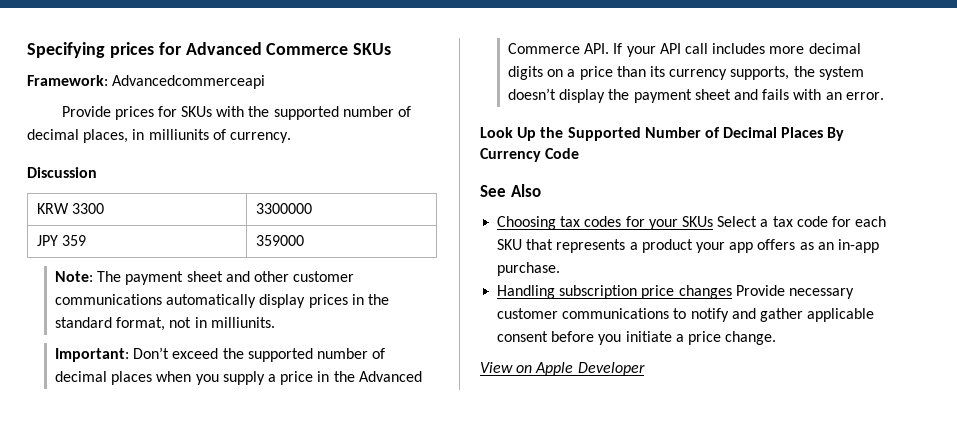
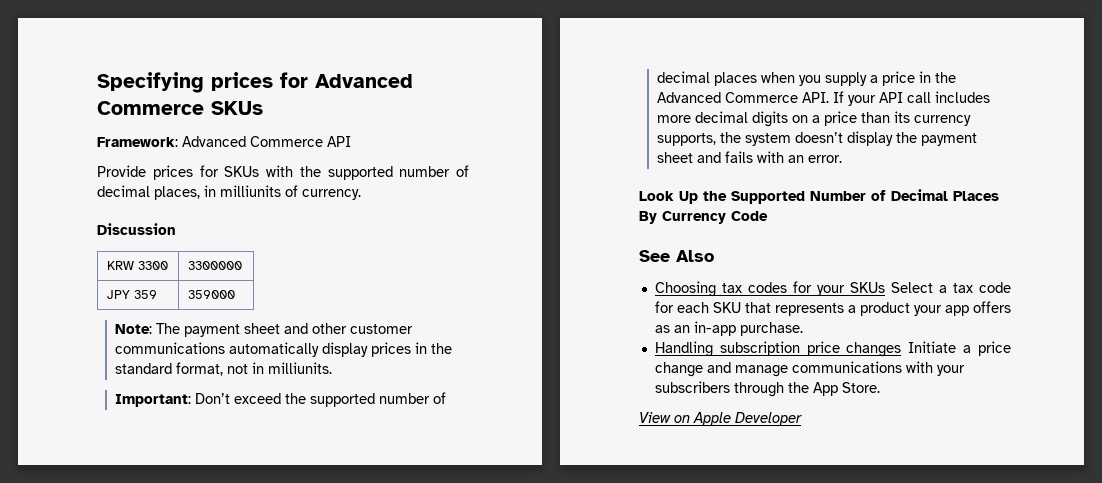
- Framework: Advancedcommerceapi
+ Framework: Advanced Commerce API
- Handling subscription price changes Provide necessary customer communications to notify and gather applicable consent before you initiate a price change.
+ Handling subscription price changes Initiate a price change and manage communications with your subscribers through the App Store.

